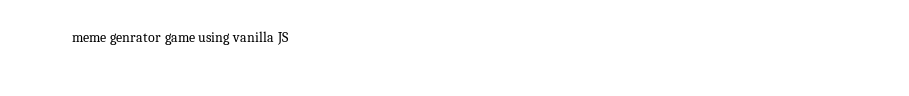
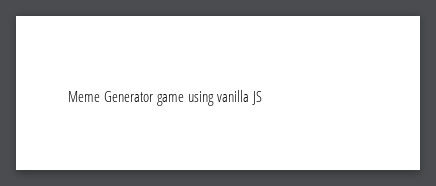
- meme genrator game using vanilla JS
+ Meme Generator game using vanilla JS

